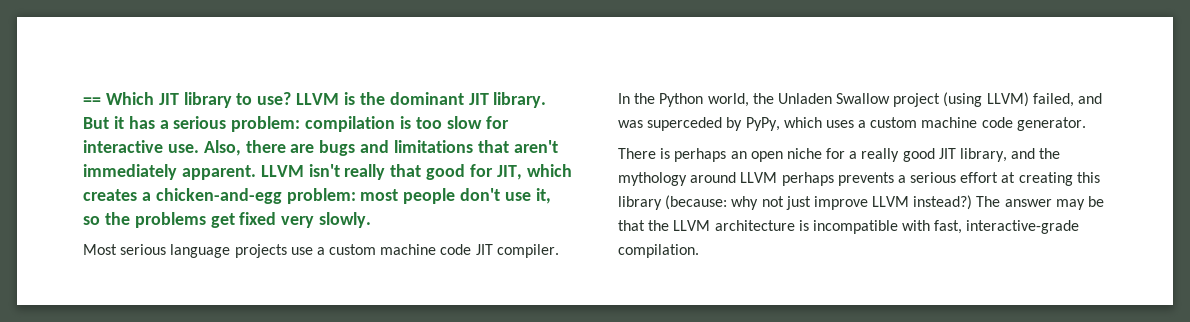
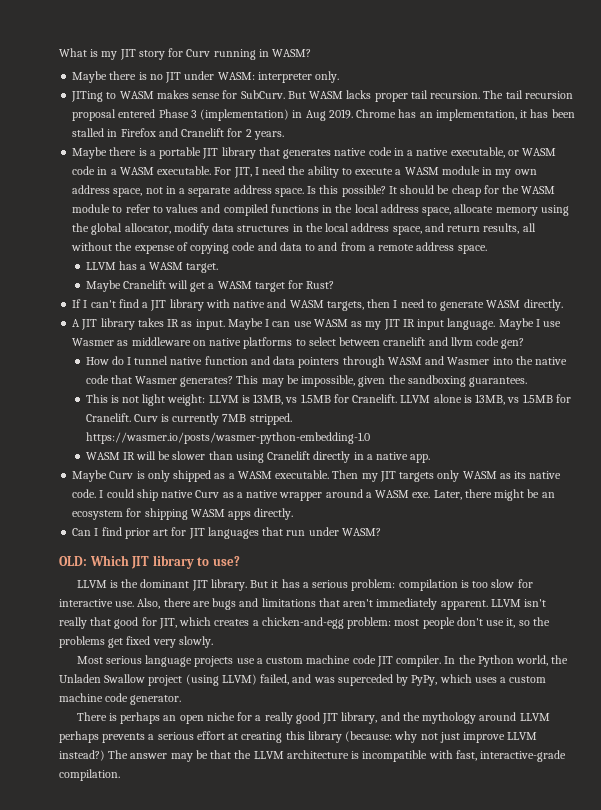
- == Which JIT library to use? LLVM is the dominant JIT library.
+ What is my JIT story for Curv running in WASM?
+ Maybe there is no JIT under WASM: interpreter only.
+ JITing to WASM makes sense for SubCurv. But WASM lacks proper tail recursion. The tail recursion proposal entered Phase 3 (implementation) in Aug 2019. Chrome has an implementation, it has been stalled in Firefox and Cranelift for 2 years.
+ Maybe there is a portable JIT library that generates native code in a native executable, or WASM code in a WASM executable. For JIT, I need the ability to execute a WASM module in my own address space, not in a separate address space. Is this possible? It should be cheap for the WASM module to refer to values and compiled functions in the local address space, allocate memory using the global allocator, modify data structures in the local address space, and return results, all without the expense of copying code and data to and from a remote address space.
+ LLVM has a WASM target.
+ Maybe Cranelift will get a WASM target for Rust?
+ If I can't find a JIT library with native and WASM targets, then I need to generate WASM directly.
+ A JIT library takes IR as input. Maybe I can use WASM as my JIT IR input language. Maybe I use Wasmer as middleware on native platforms to select between cranelift and llvm code gen?
+ How do I tunnel native function and data pointers through WASM and Wasmer into the native code that Wasmer generates? This may be impossible, given the sandboxing guarantees.
+ This is not light weight: LLVM is 13MB, vs 1.5MB for Cranelift. LLVM alone is 13MB, vs 1.5MB for Cranelift. Curv is currently 7MB stripped. https://wasmer.io/posts/wasmer-python-embedding-1.0
+ WASM IR will be slower than using Cranelift directly in a native app.
+ Maybe Curv is only shipped as a WASM executable. Then my JIT targets only WASM as its native code. I could ship native Curv as a native wrapper around a WASM exe. Later, there might be an ecosystem for shipping WASM apps directly.
+ Can I find prior art for JIT languages that run under WASM?
+ OLD: Which JIT library to use?
+ LLVM is the dominant JIT library.

